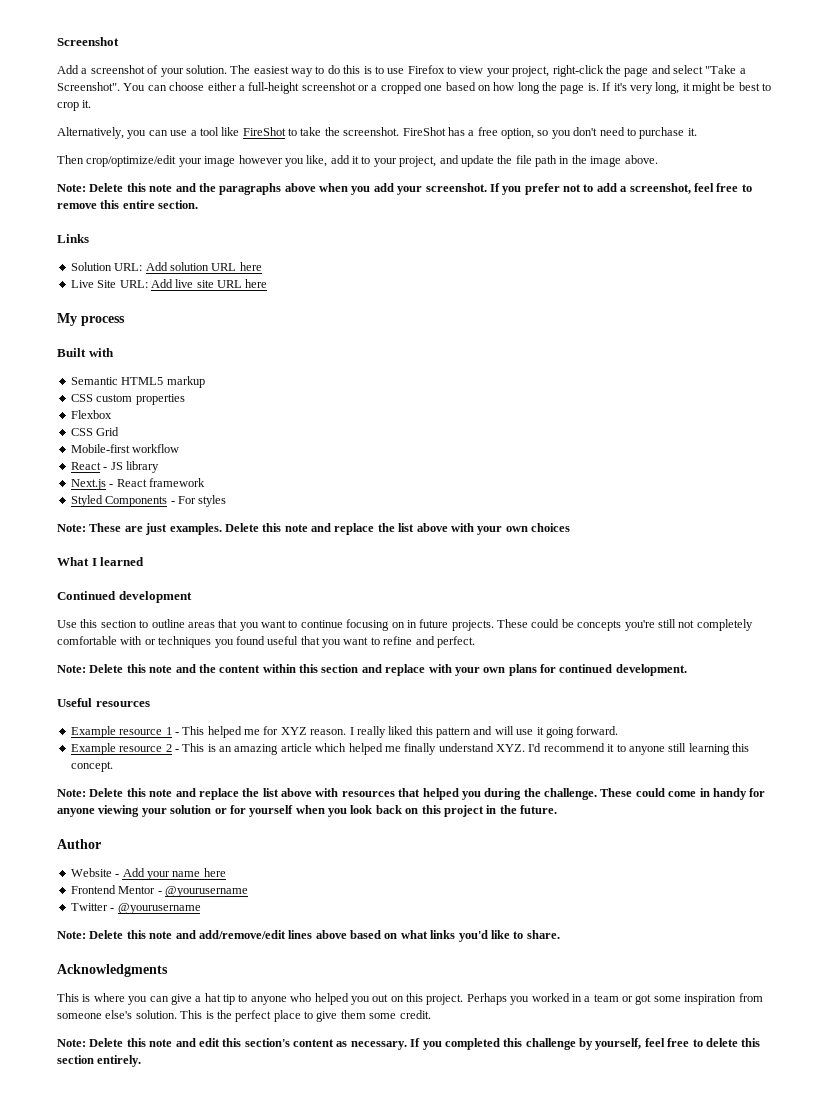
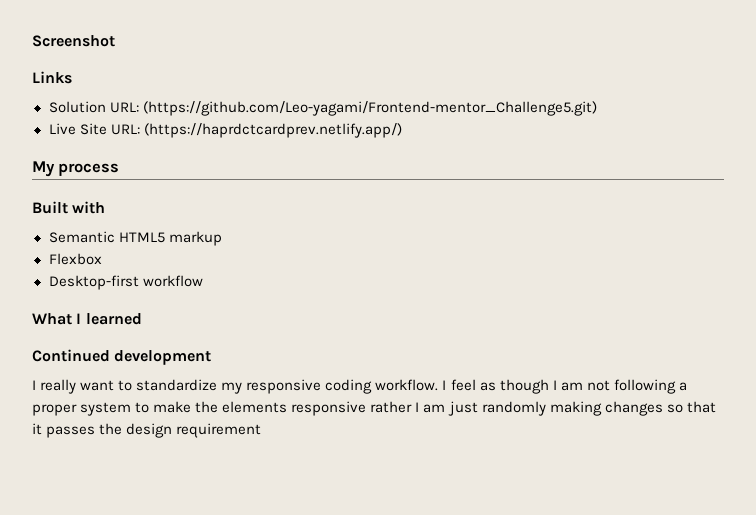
- Add a screenshot of your solution. The easiest way to do this is to use Firefox to view your project, right-click the page and select "Take a Screenshot". You can choose either a full-height screenshot or a cropped one based on how long the page is. If it's very long, it might be best to crop it.
- Alternatively, you can use a tool like FireShot to take the screenshot. FireShot has a free option, so you don't need to purchase it.
- Then crop/optimize/edit your image however you like, add it to your project, and update the file path in the image above.
- Note: Delete this note and the paragraphs above when you add your screenshot. If you prefer not to add a screenshot, feel free to remove this entire section.
- Solution URL: Add solution URL here
+ Solution URL: (https://github.com/Leo-yagami/Frontend-mentor_Challenge5.git)
- Live Site URL: Add live site URL here
+ Live Site URL: (https://haprdctcardprev.netlify.app/)
- CSS custom properties
  Flexbox
- CSS Grid
- Mobile-first workflow
- React - JS library
- Next.js - React framework
- Styled Components - For styles
- Note: These are just examples. Delete this note and replace the list above with your own choices
+ Desktop-first workflow
- Use this section to outline areas that you want to continue focusing on in future projects. These could be concepts you're still not completely comfortable with or techniques you found useful that you want to refine and perfect.
- Note: Delete this note and the content within this section and replace with your own plans for continued development.
- Useful resources
- Example resource 1 - This helped me for XYZ reason. I really liked this pattern and will use it going forward.
- Example resource 2 - This is an amazing article which helped me finally understand XYZ. I'd recommend it to anyone still learning this concept.
- Note: Delete this note and replace the list above with resources that helped you during the challenge. These could come in handy for anyone viewing your solution or for yourself when you look back on this project in the future.
- Author
- Website - Add your name here
- Frontend Mentor - @yourusername
- Twitter - @yourusername
- Note: Delete this note and add/remove/edit lines above based on what links you'd like to share.
- Acknowledgments
- This is where you can give a hat tip to anyone who helped you out on this project. Perhaps you worked in a team or got some inspiration from someone else's solution. This is the perfect place to give them some credit.
- Note: Delete this note and edit this section's content as necessary. If you completed this challenge by yourself, feel free to delete this section entirely.
+ I really want to standardize my responsive coding workflow. I feel as though I am not following a proper system to make the elements responsive rather I am just randomly making changes so that it passes the design requirement

